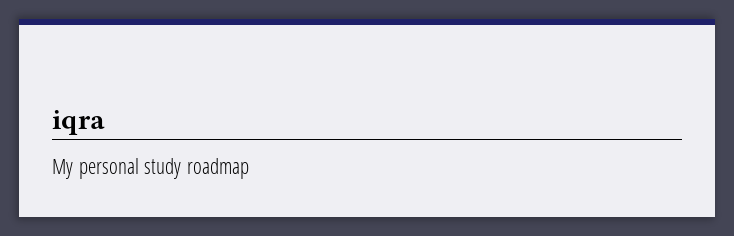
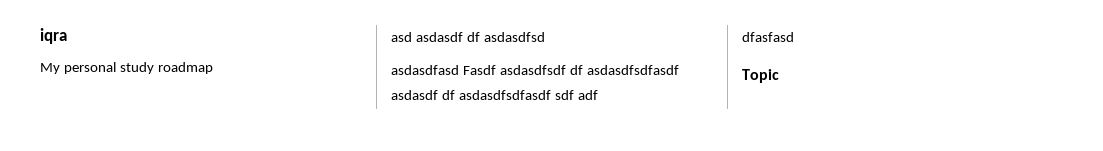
+ asd asdasdf df asdasdfsd
+ asdasdfasd Fasdf asdasdfsdf df asdasdfsdfasdf asdasdf df asdasdfsdfasdf sdf adf
+ dfasfasd
+ Topic

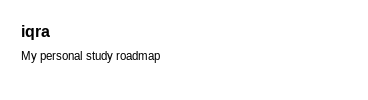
- asd asdasdf df asdasdfsd
- asdasdfasd Fasdf asdasdfsdf df asdasdfsdfasdf asdasdf df asdasdfsdfasdf sdf adf
- dfasfasd
- Topic

